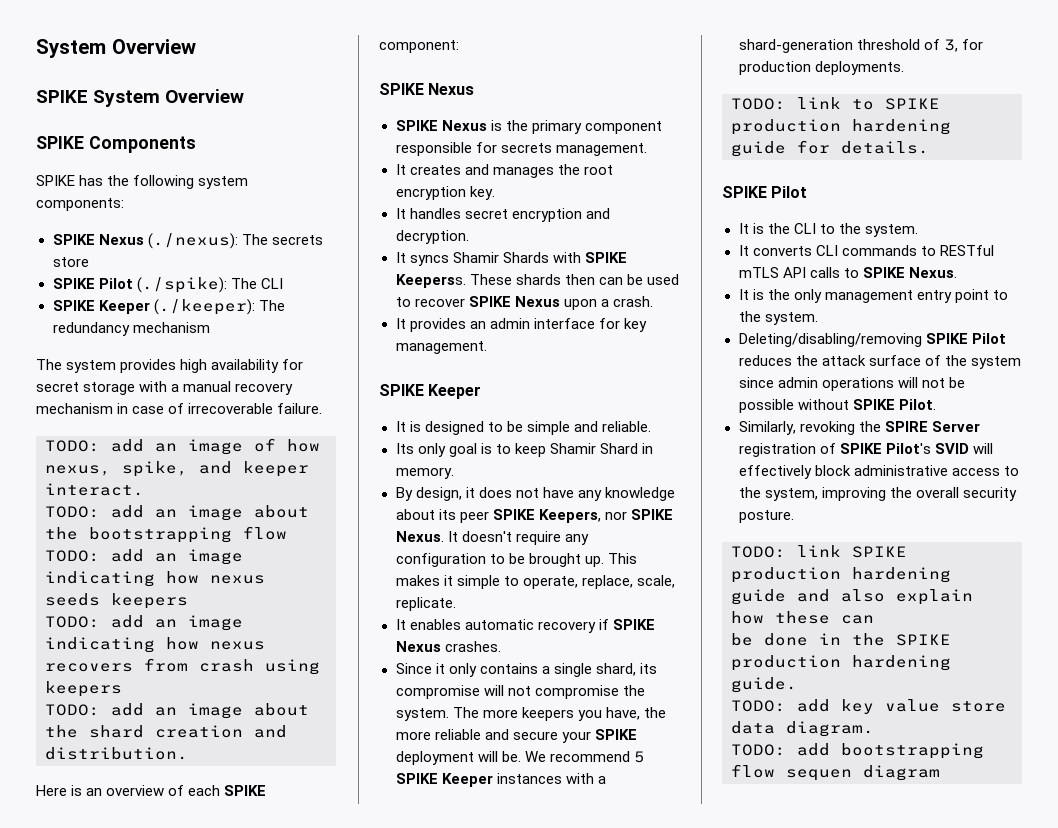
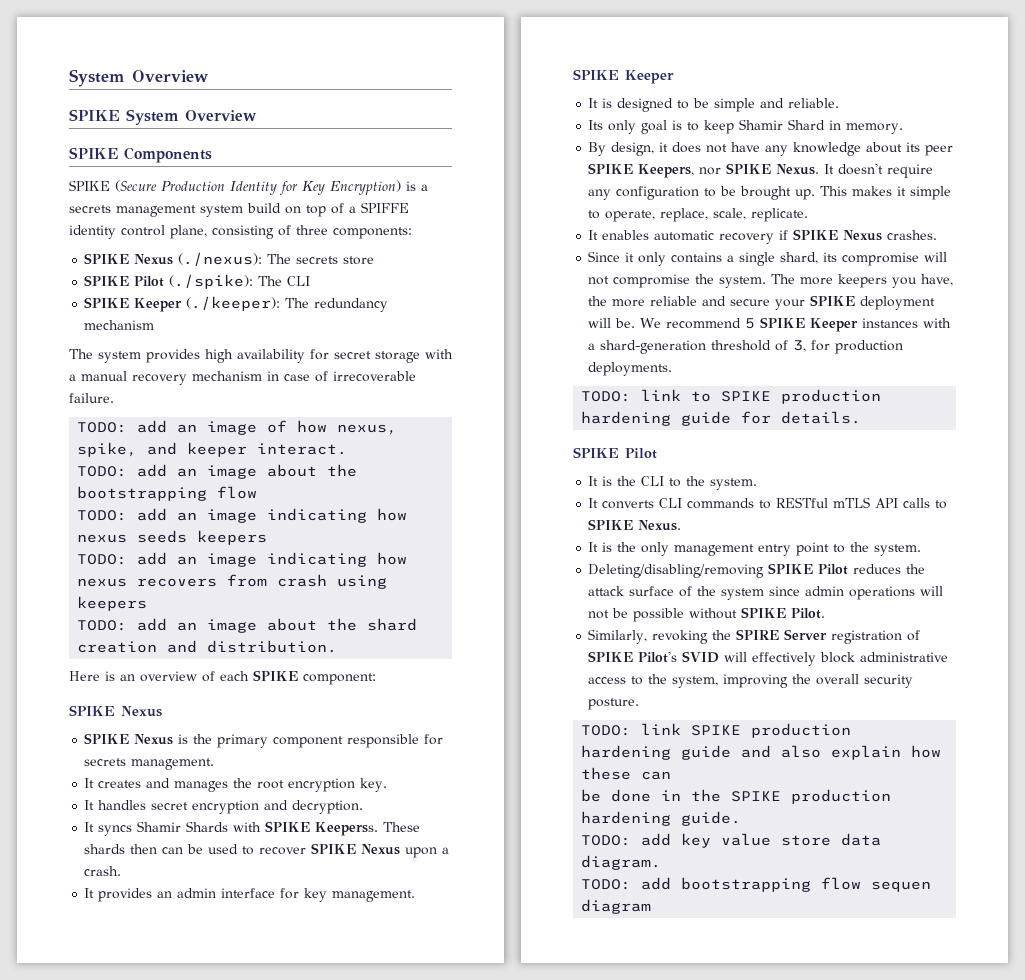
- SPIKE has the following system components:
+ SPIKE (Secure Production Identity for Key Encryption) is a secrets management system build on top of a SPIFFE identity control plane, consisting of three components:

